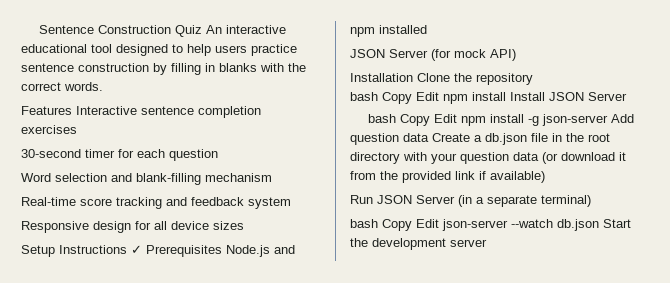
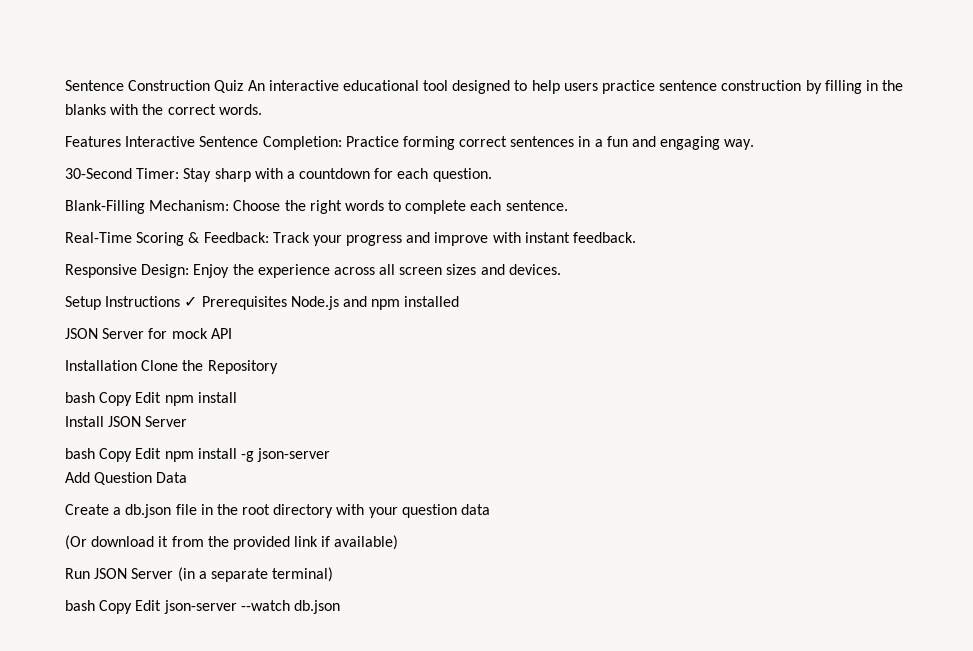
- Sentence Construction Quiz An interactive educational tool designed to help users practice sentence construction by filling in blanks with the correct words.
+ Sentence Construction Quiz An interactive educational tool designed to help users practice sentence construction by filling in the blanks with the correct words.
- Features Interactive sentence completion exercises
- 30-second timer for each question
- Word selection and blank-filling mechanism
- Real-time score tracking and feedback system
- Responsive design for all device sizes
+ Features Interactive Sentence Completion: Practice forming correct sentences in a fun and engaging way.
+ 30-Second Timer: Stay sharp with a countdown for each question.
+ Blank-Filling Mechanism: Choose the right words to complete each sentence.
+ Real-Time Scoring & Feedback: Track your progress and improve with instant feedback.
+ Responsive Design: Enjoy the experience across all screen sizes and devices.
- JSON Server (for mock API)
+ JSON Server for mock API
- Installation Clone the repository
- bash Copy Edit npm install Install JSON Server
+ Installation Clone the Repository
+ bash Copy Edit npm install
+ Install JSON Server
- bash Copy Edit npm install -g json-server Add question data Create a db.json file in the root directory with your question data (or download it from the provided link if available)
+ bash Copy Edit npm install -g json-server
+ Add Question Data
+ Create a db.json file in the root directory with your question data
+ (Or download it from the provided link if available)
- bash Copy Edit json-server --watch db.json Start the development server
+ bash Copy Edit json-server --watch db.json

